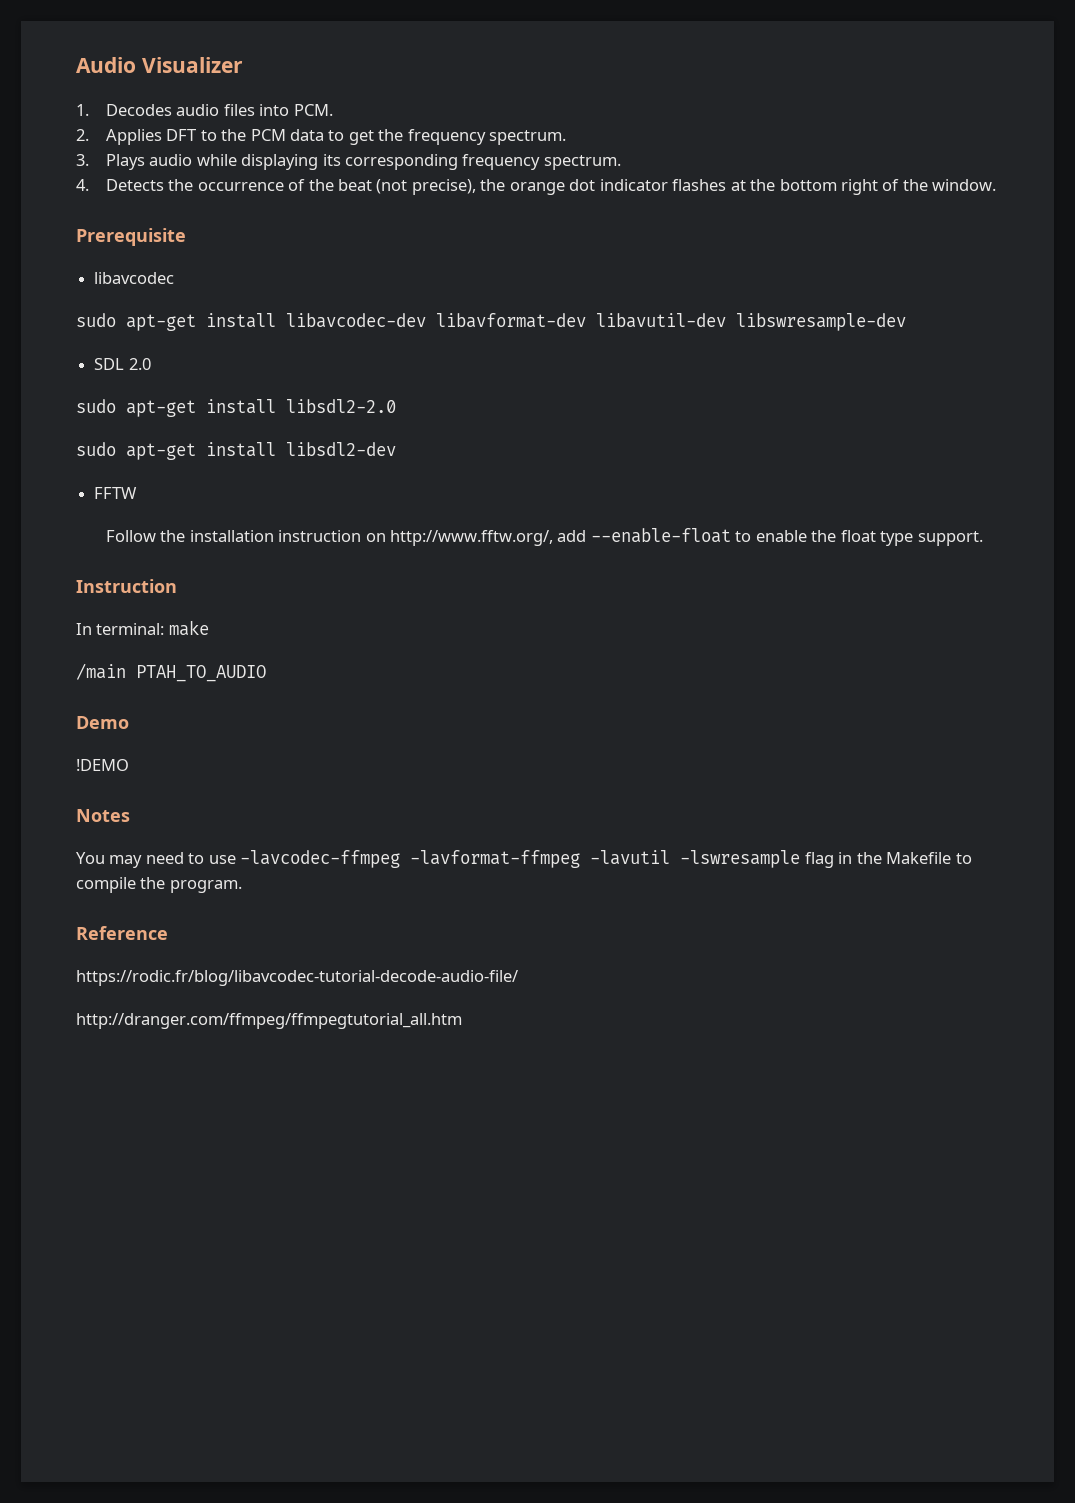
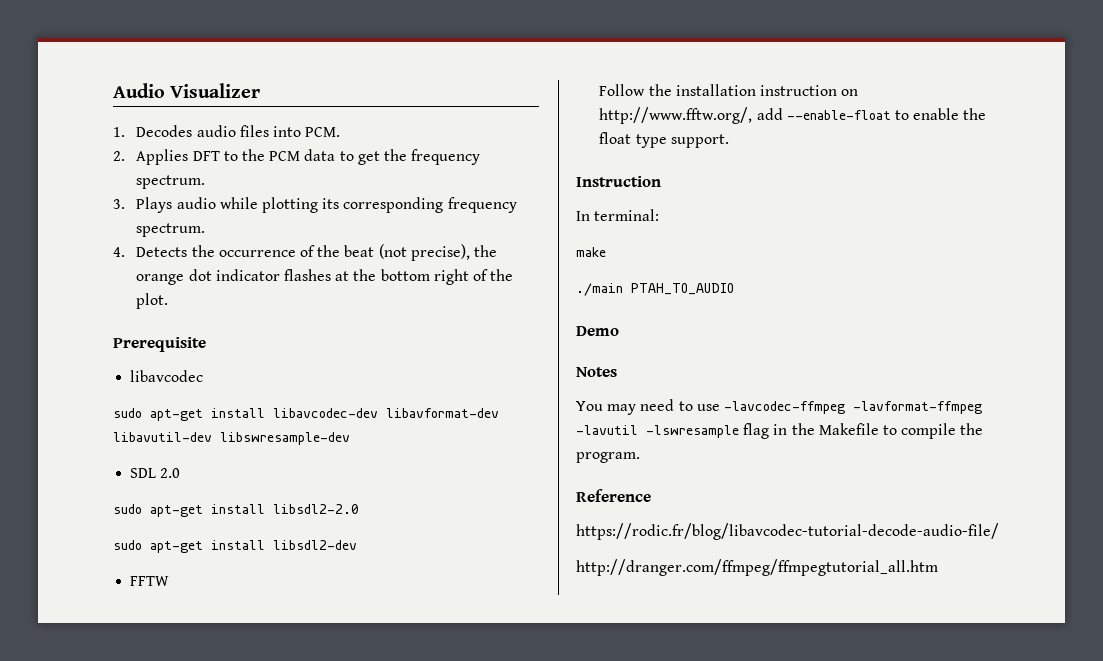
- 3. Plays audio while displaying its corresponding frequency spectrum.
+ 3. Plays audio while plotting its corresponding frequency spectrum.
- 4. Detects the occurrence of the beat (not precise), the orange dot indicator flashes at the bottom right of the window.
+ 4. Detects the occurrence of the beat (not precise), the orange dot indicator flashes at the bottom right of the plot.
- In terminal: make
+ In terminal:
+ make
- /main PTAH_TO_AUDIO
+ ./main PTAH_TO_AUDIO
- !DEMO

